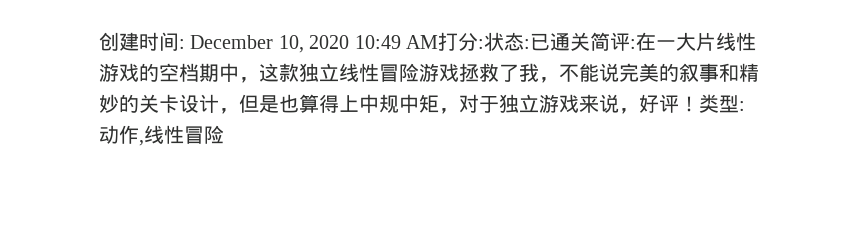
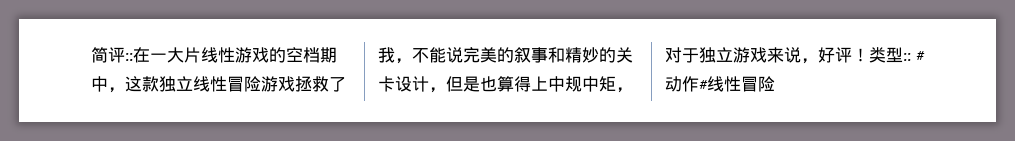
- 创建时间: December 10, 2020 10:49 AM打分:状态:已通关简评:在一大片线性游戏的空档期中，这款独立线性冒险游戏拯救了我，不能说完美的叙事和精妙的关卡设计，但是也算得上中规中矩，对于独立游戏来说，好评！
+ 简评::在一大片线性游戏的空档期中，这款独立线性冒险游戏拯救了我，不能说完美的叙事和精妙的关卡设计，但是也算得上中规中矩，对于独立游戏来说，好评！
- 类型:动作,线性冒险
+ 类型:: #动作#线性冒险

